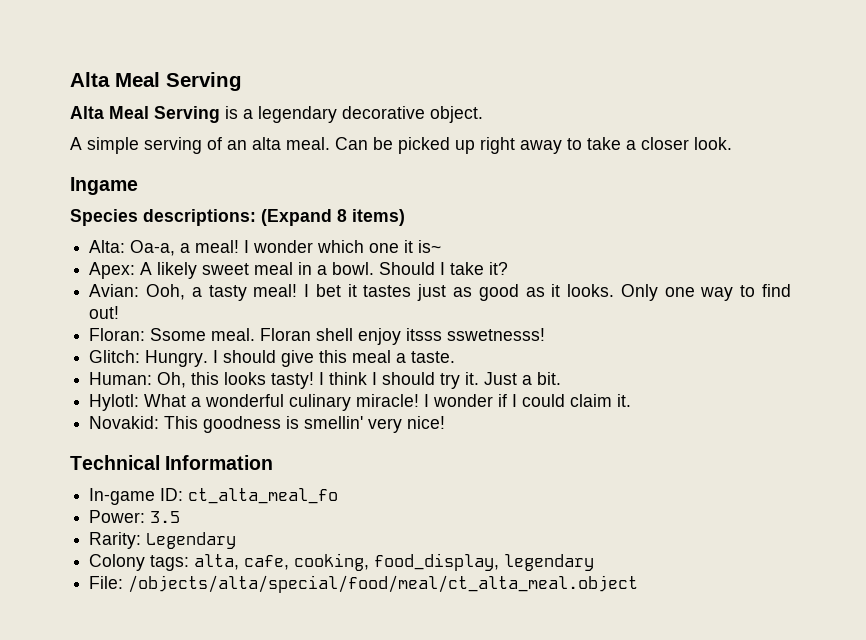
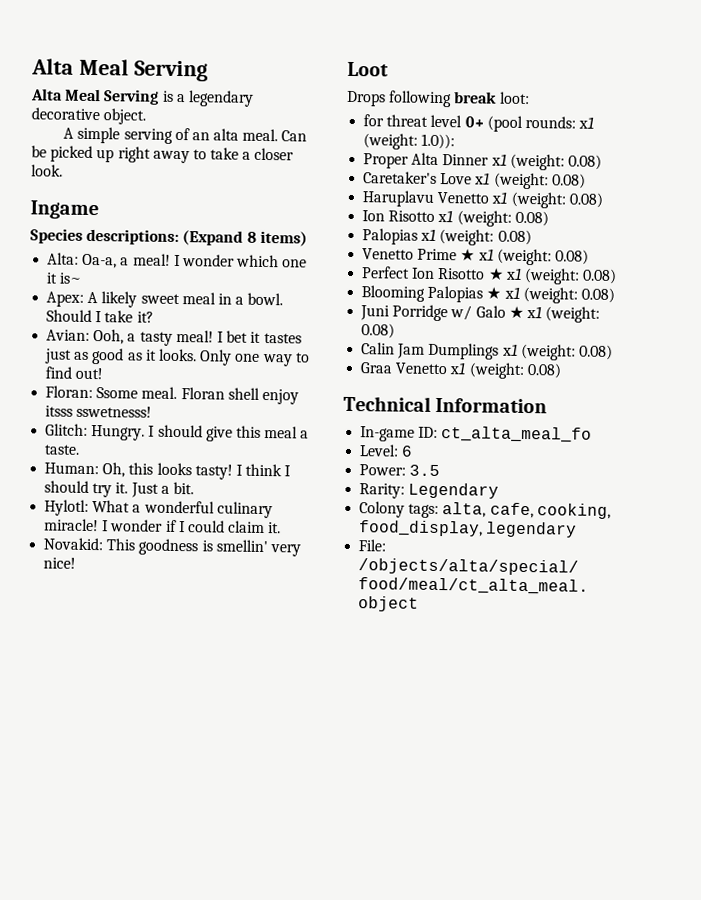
+ Loot
+ Drops following break loot:
+ for threat level 0+ (pool rounds: x1 (weight: 1.0)):
+ Proper Alta Dinner x1 (weight: 0.08)
+ Caretaker's Love x1 (weight: 0.08)
+ Haruplavu Venetto x1 (weight: 0.08)
+ Ion Risotto x1 (weight: 0.08)
+ Palopias x1 (weight: 0.08)
+ Venetto Prime ★ x1 (weight: 0.08)
+ Perfect Ion Risotto ★ x1 (weight: 0.08)
+ Blooming Palopias ★ x1 (weight: 0.08)
+ Juni Porridge w/ Galo ★ x1 (weight: 0.08)
+ Calin Jam Dumplings x1 (weight: 0.08)
+ Graa Venetto x1 (weight: 0.08)
+ Level: 6

